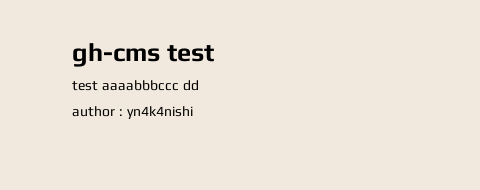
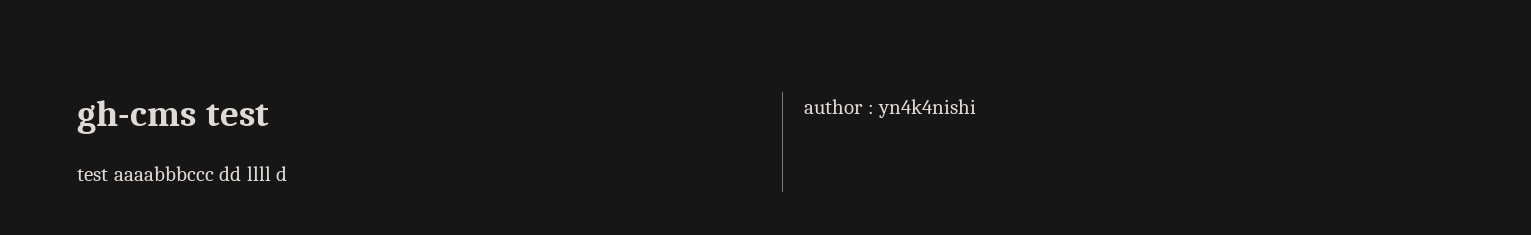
- test aaaabbbccc dd
+ test aaaabbbccc dd llll d

